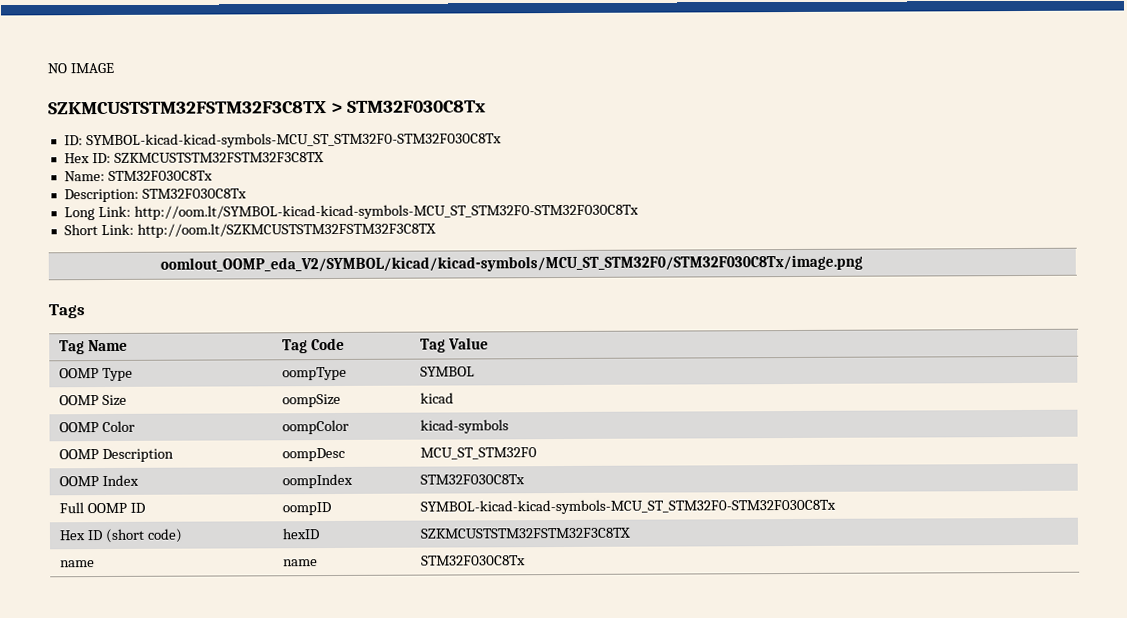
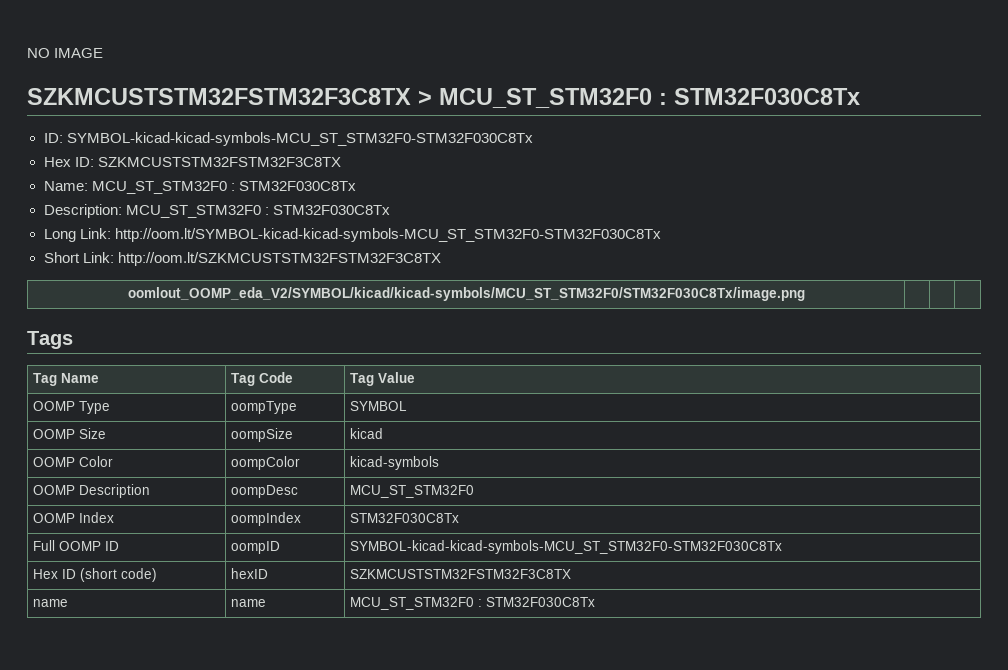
- SZKMCUSTSTM32FSTM32F3C8TX > STM32F030C8Tx
+ SZKMCUSTSTM32FSTM32F3C8TX > MCU_ST_STM32F0 : STM32F030C8Tx
- Name: STM32F030C8Tx
+ Name: MCU_ST_STM32F0 : STM32F030C8Tx
- Description: STM32F030C8Tx
+ Description: MCU_ST_STM32F0 : STM32F030C8Tx
- name | name | STM32F030C8Tx
+ name | name | MCU_ST_STM32F0 : STM32F030C8Tx

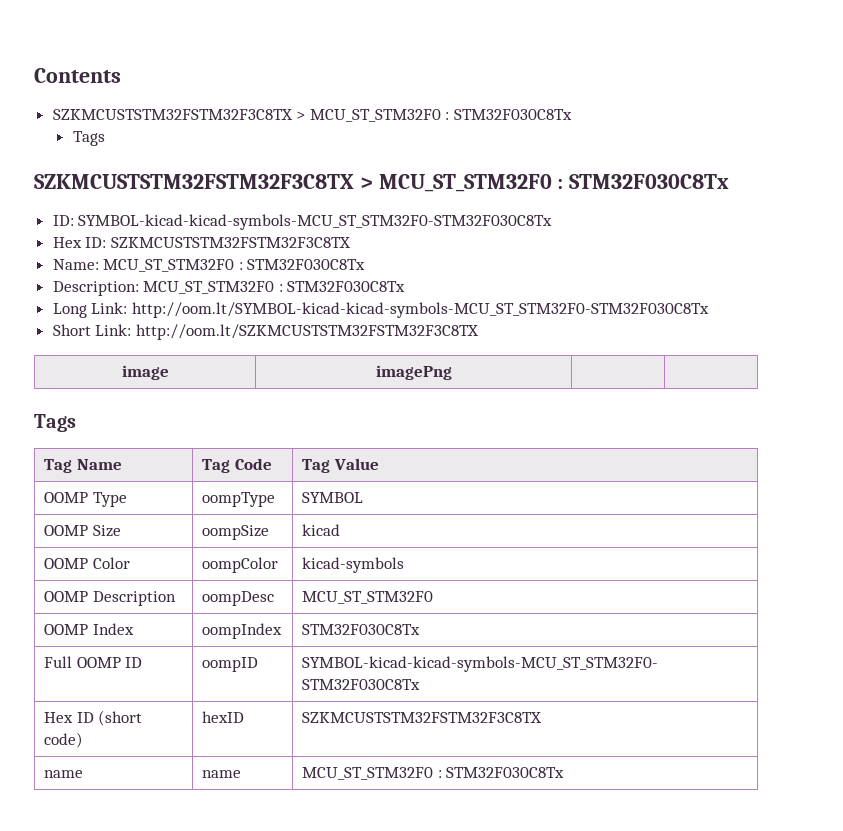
- NO IMAGE
+ Contents
+ SZKMCUSTSTM32FSTM32F3C8TX > MCU_ST_STM32F0 : STM32F030C8Tx
+ Tags
- oomlout_OOMP_eda_V2/SYMBOL/kicad/kicad-symbols/MCU_ST_STM32F0/STM32F030C8Tx/image.png | | |
+ image | imagePng | |

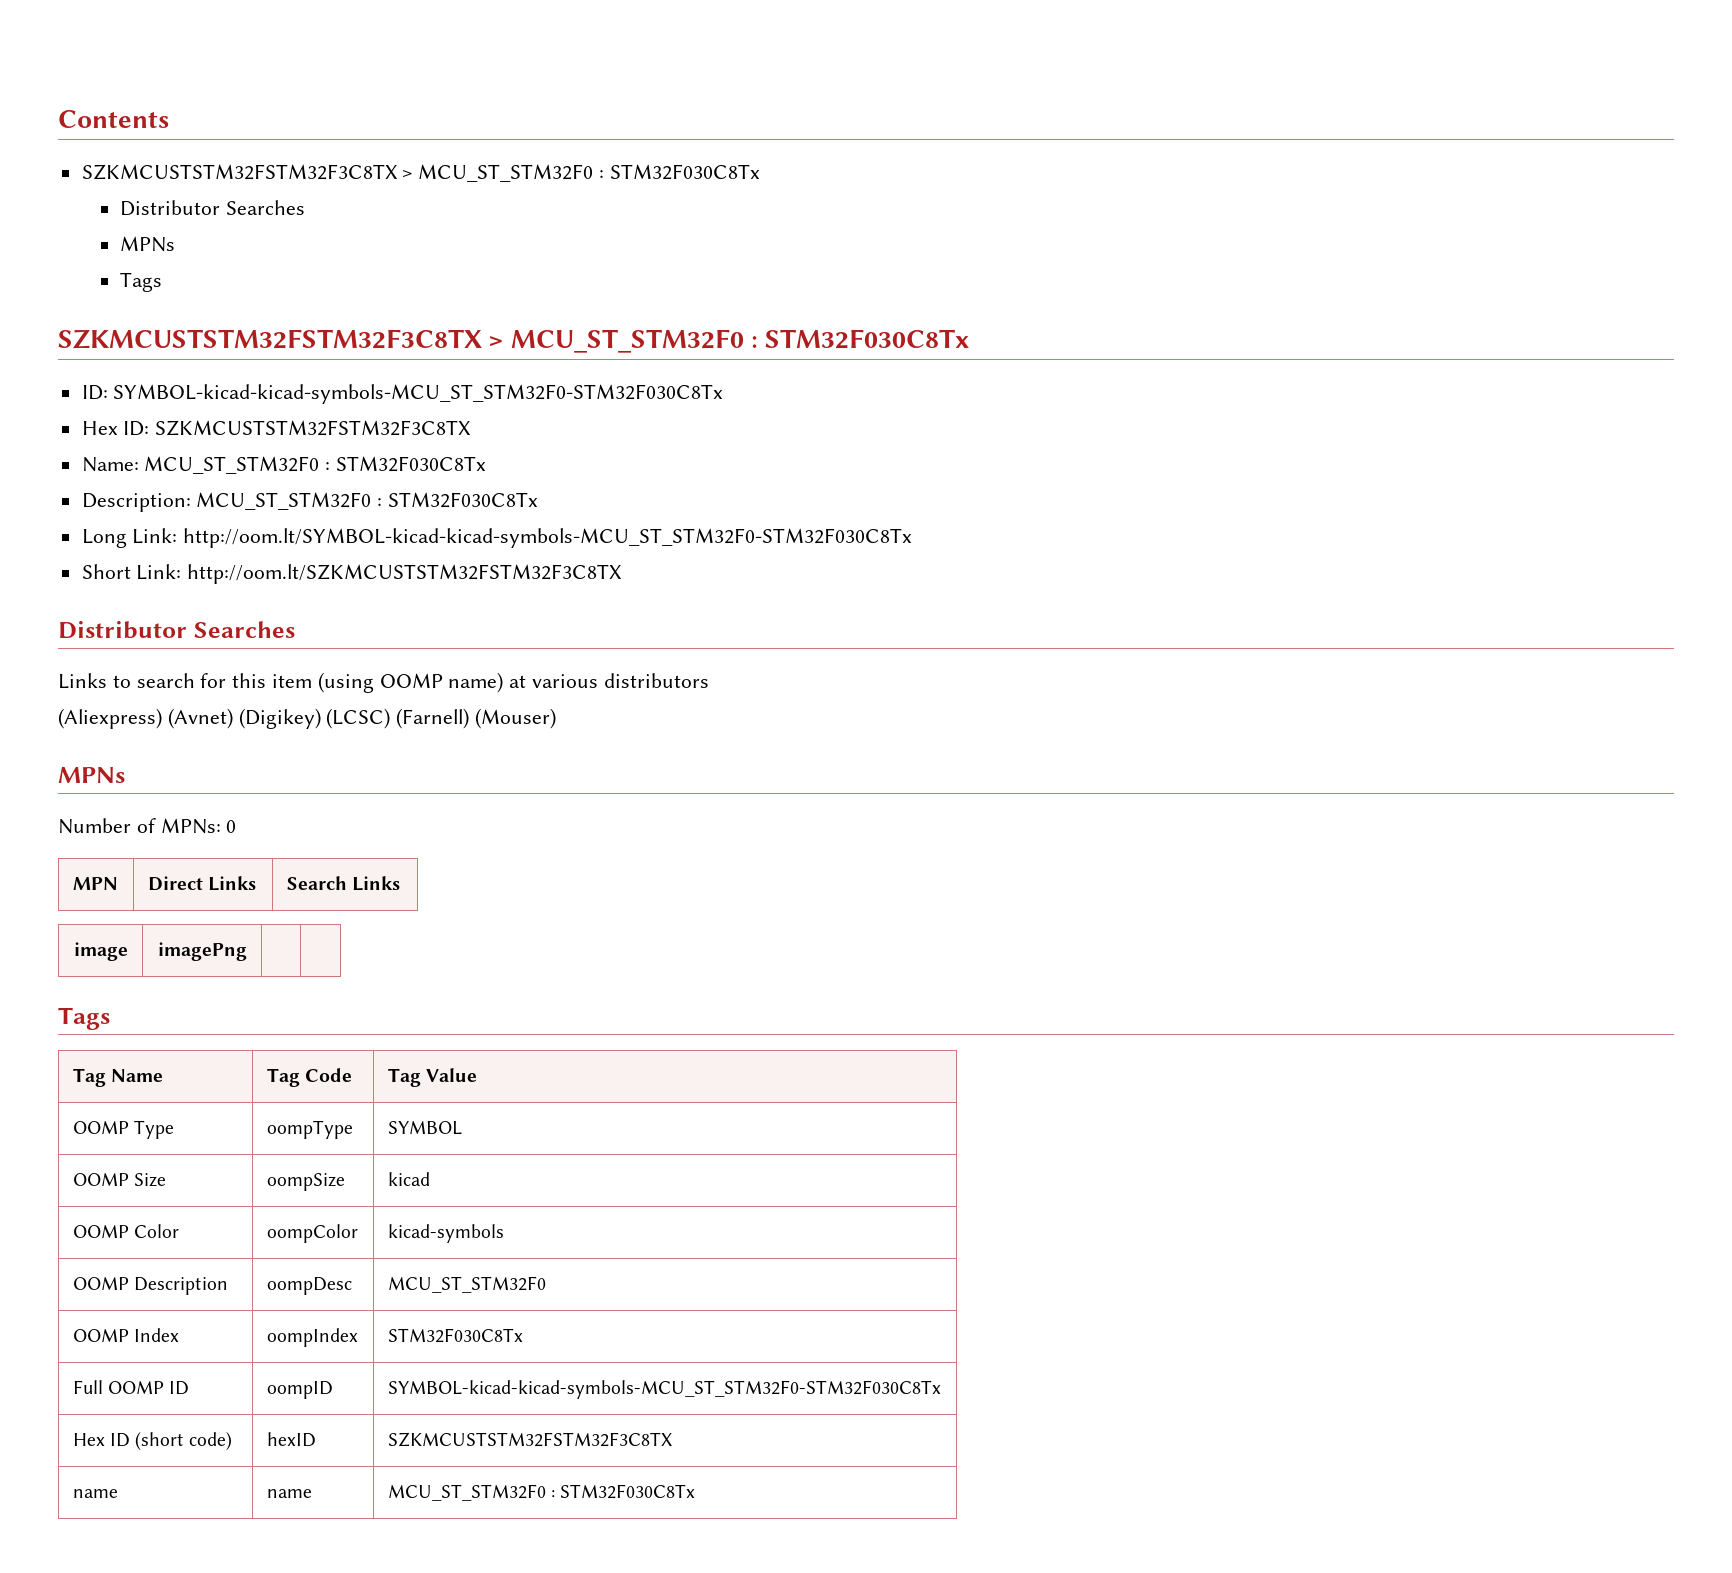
  Contents
  SZKMCUSTSTM32FSTM32F3C8TX > MCU_ST_STM32F0 : STM32F030C8Tx
+ Distributor Searches
+ MPNs
  Short Link: http://oom.lt/SZKMCUSTSTM32FSTM32F3C8TX
+ Distributor Searches
+ Links to search for this item (using OOMP name) at various distributors
+ (Aliexpress) (Avnet) (Digikey) (LCSC) (Farnell) (Mouser)
+ MPNs
+ Number of MPNs: 0
+ MPN | Direct Links | Search Links

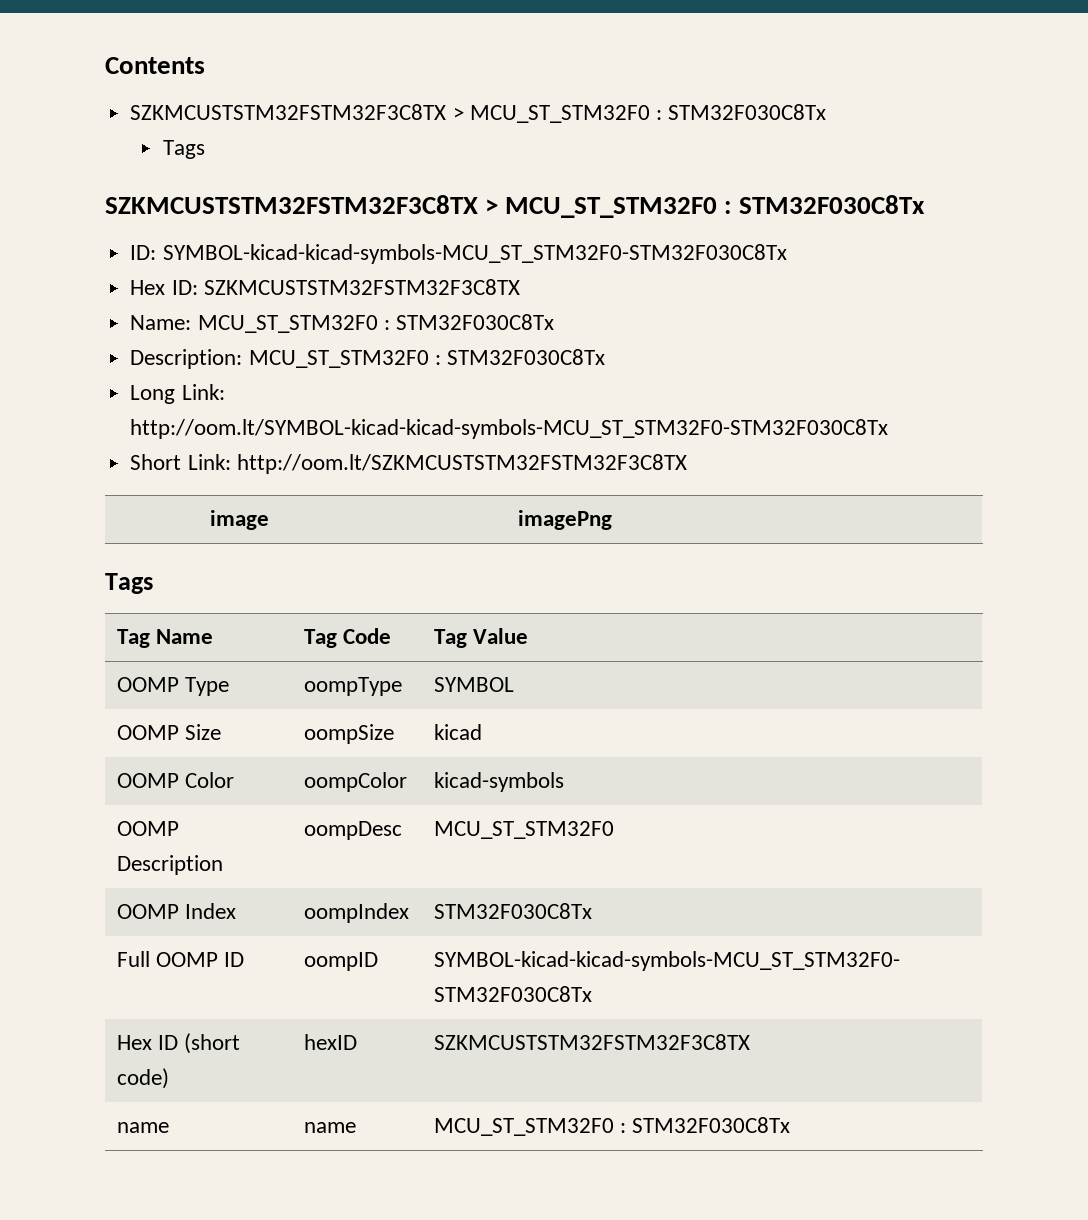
  Contents
  SZKMCUSTSTM32FSTM32F3C8TX > MCU_ST_STM32F0 : STM32F030C8Tx
- Distributor Searches
- MPNs
  Short Link: http://oom.lt/SZKMCUSTSTM32FSTM32F3C8TX
- Distributor Searches
- Links to search for this item (using OOMP name) at various distributors
- (Aliexpress) (Avnet) (Digikey) (LCSC) (Farnell) (Mouser)
- MPNs
- Number of MPNs: 0
- MPN | Direct Links | Search Links

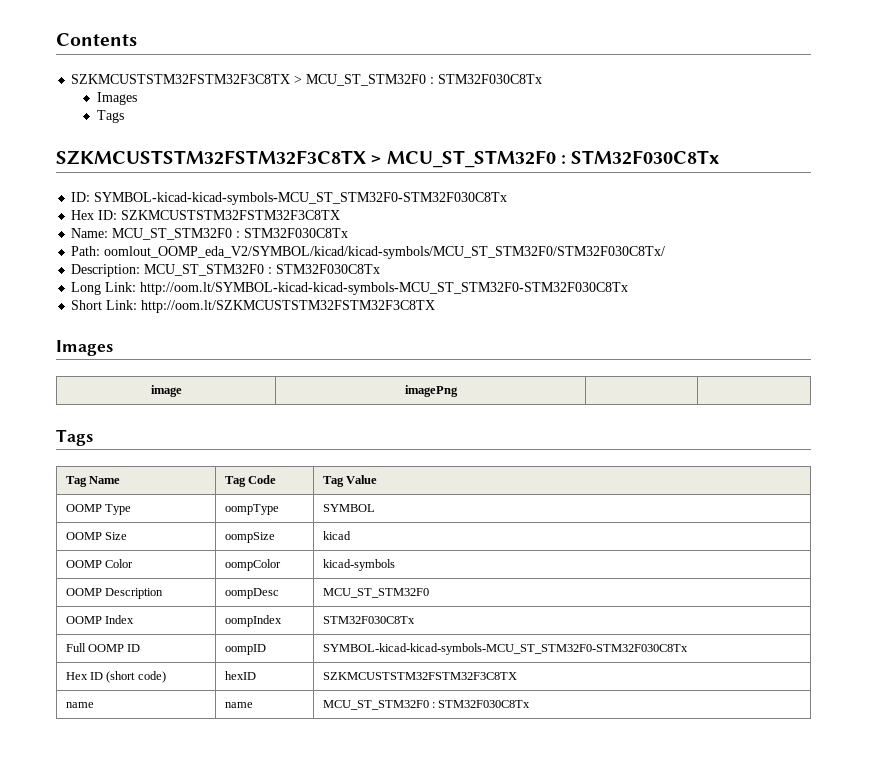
  Contents
  SZKMCUSTSTM32FSTM32F3C8TX > MCU_ST_STM32F0 : STM32F030C8Tx
+ Images
+ Path: oomlout_OOMP_eda_V2/SYMBOL/kicad/kicad-symbols/MCU_ST_STM32F0/STM32F030C8Tx/
  Short Link: http://oom.lt/SZKMCUSTSTM32FSTM32F3C8TX
+ Images

